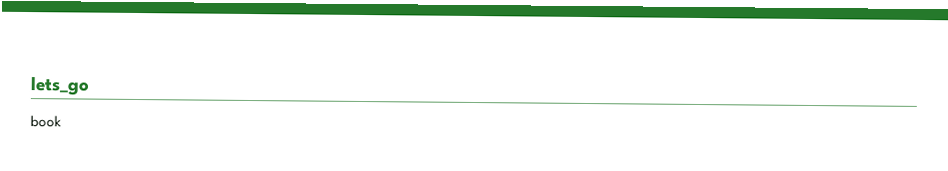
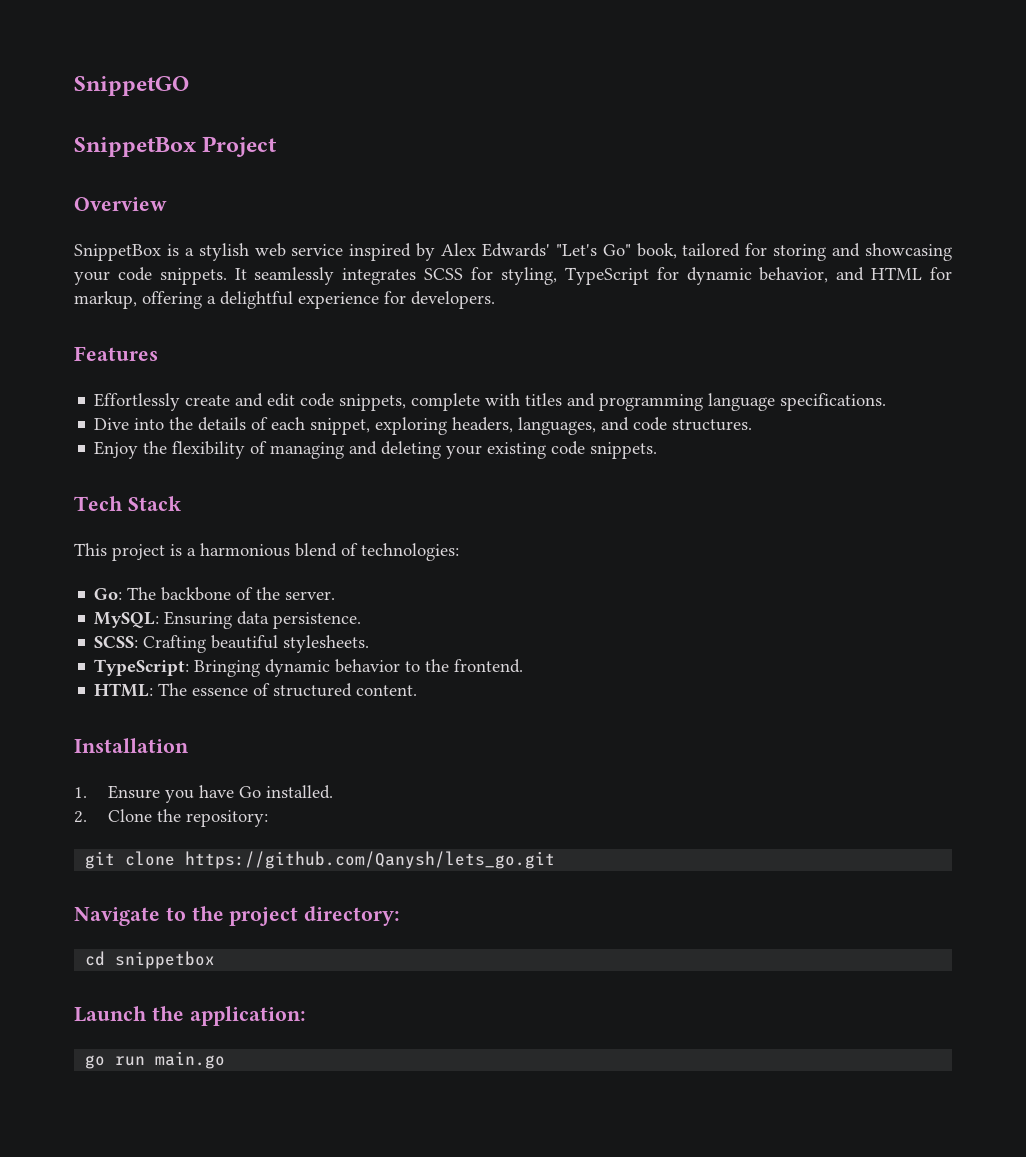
- lets_go
- book
+ SnippetGO
+ SnippetBox Project
+ Overview
+ SnippetBox is a stylish web service inspired by Alex Edwards' "Let's Go" book, tailored for storing and showcasing your code snippets. It seamlessly integrates SCSS for styling, TypeScript for dynamic behavior, and HTML for markup, offering a delightful experience for developers.
+ Features
+ Effortlessly create and edit code snippets, complete with titles and programming language specifications.
+ Dive into the details of each snippet, exploring headers, languages, and code structures.
+ Enjoy the flexibility of managing and deleting your existing code snippets.
+ Tech Stack
+ This project is a harmonious blend of technologies:
+ Go: The backbone of the server.
+ MySQL: Ensuring data persistence.
+ SCSS: Crafting beautiful stylesheets.
+ TypeScript: Bringing dynamic behavior to the frontend.
+ HTML: The essence of structured content.
+ Installation
+ 1. Ensure you have Go installed.
+ 2. Clone the repository:
+ git clone https://github.com/Qanysh/lets_go.git
+ Navigate to the project directory:
+ cd snippetbox
+ Launch the application:
+ go run main.go

